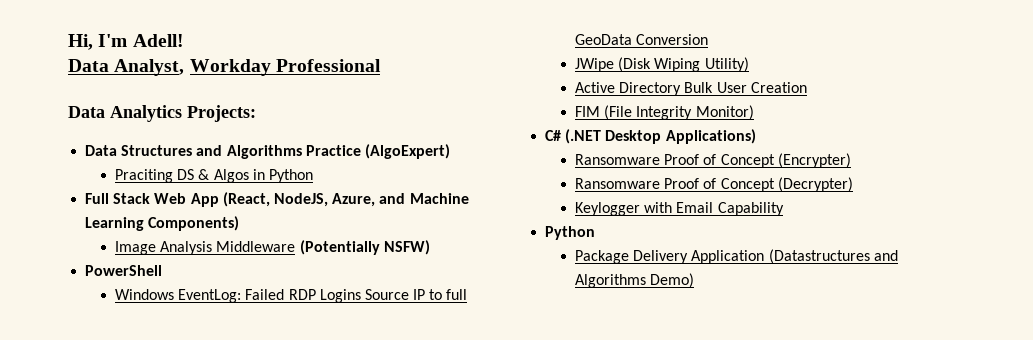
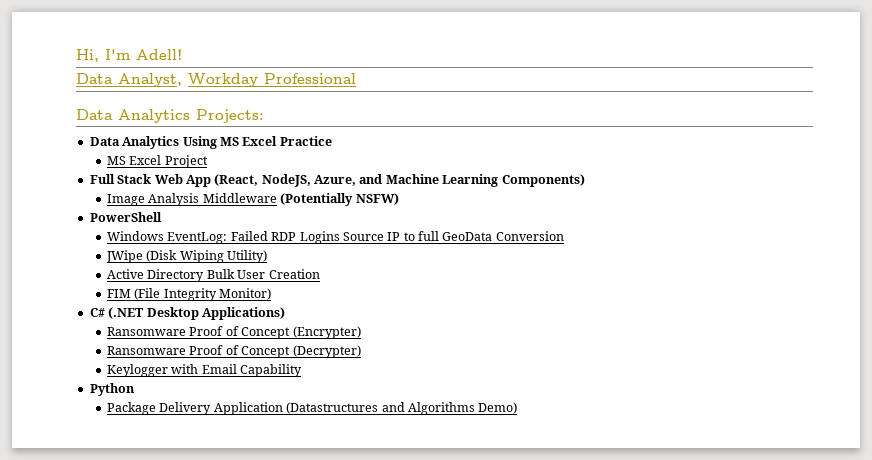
- Data Structures and Algorithms Practice (AlgoExpert)
- Praciting DS & Algos in Python
+ Data Analytics Using MS Excel Practice
+ MS Excel Project

